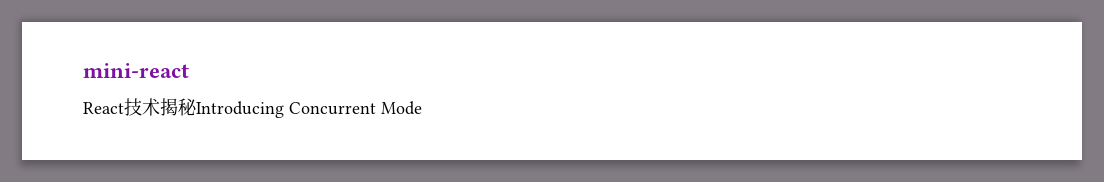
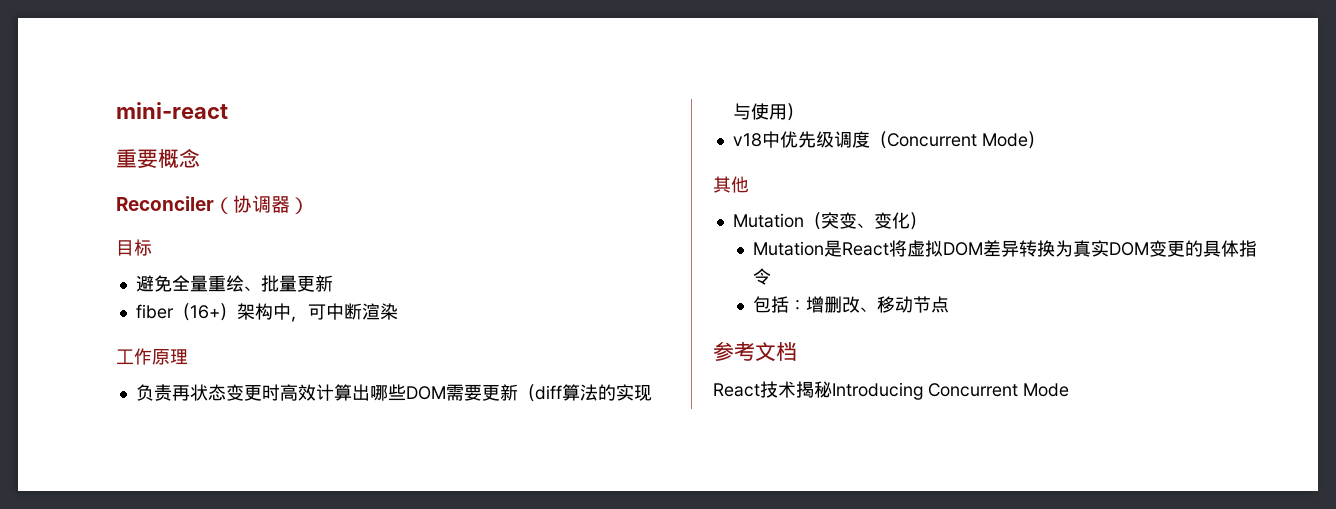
+ 重要概念
+ Reconciler（协调器）
+ 目标
+ 避免全量重绘、批量更新
+ fiber（16+）架构中，可中断渲染
+ 工作原理
+ 负责再状态变更时高效计算出哪些DOM需要更新（diff算法的实现与使用）
+ v18中优先级调度（Concurrent Mode）
+ 其他
+ Mutation（突变、变化）
+ Mutation是React将虚拟DOM差异转换为真实DOM变更的具体指令
+ 包括：增删改、移动节点
+ 参考文档

